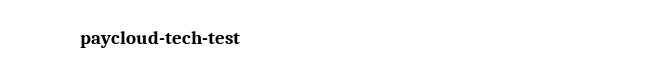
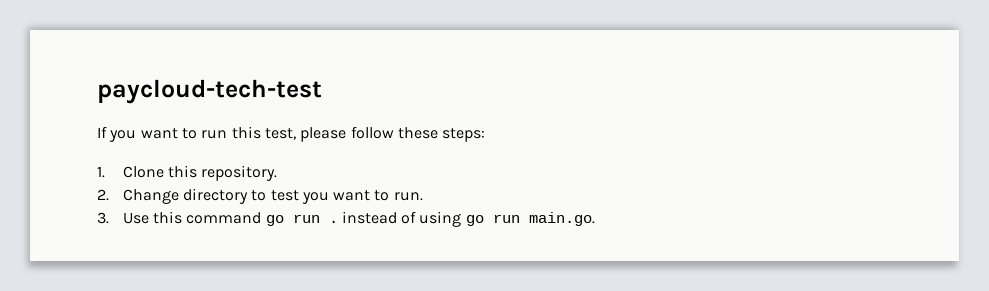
+ If you want to run this test, please follow these steps:
+ 1. Clone this repository.
+ 2. Change directory to test you want to run.
+ 3. Use this command go run . instead of using go run main.go.

